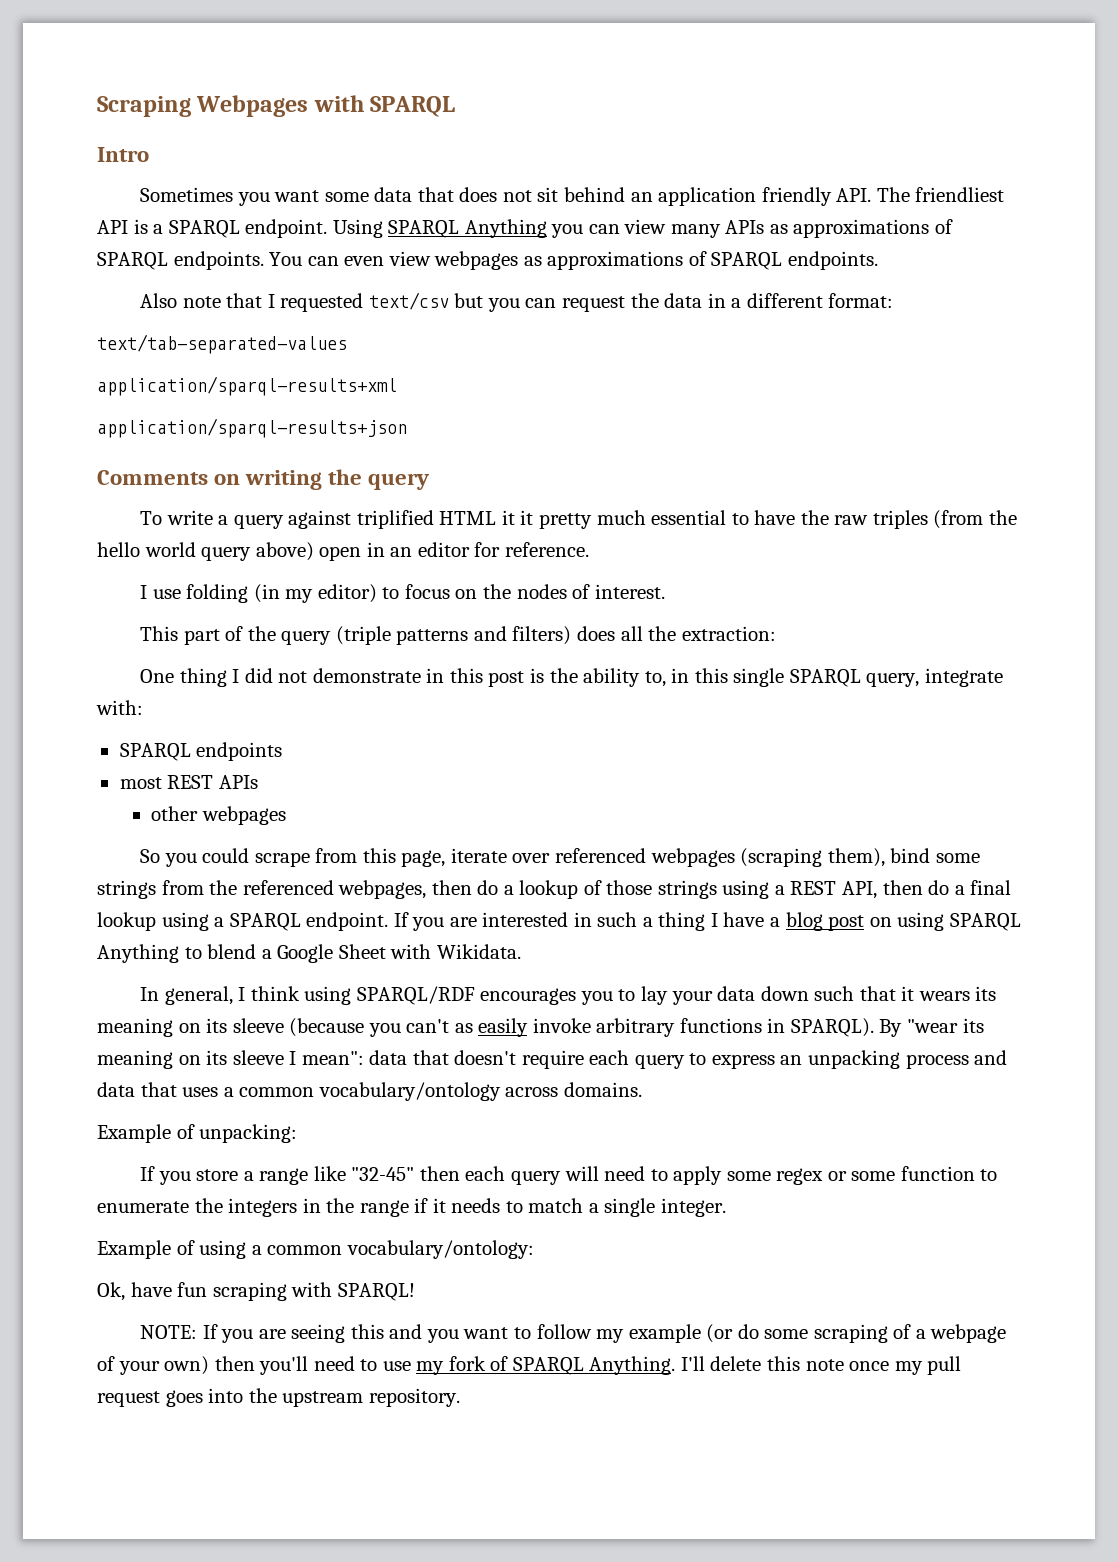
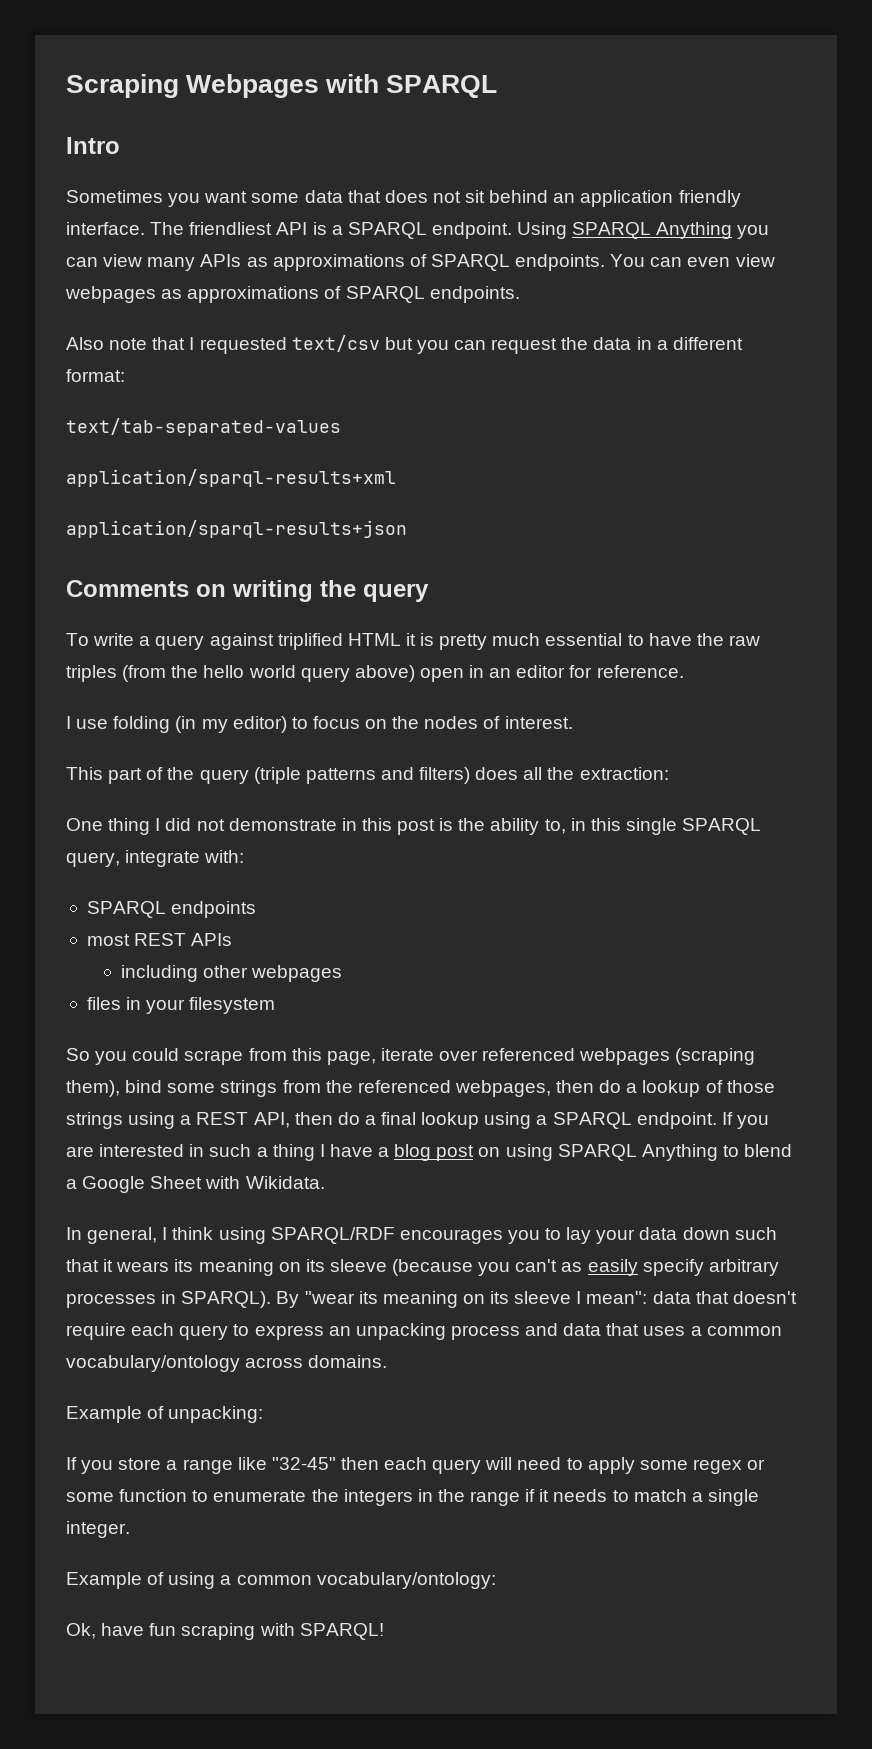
- Sometimes you want some data that does not sit behind an application friendly API. The friendliest API is a SPARQL endpoint.
+ Sometimes you want some data that does not sit behind an application friendly interface. The friendliest API is a SPARQL endpoint.
- To write a query against triplified HTML it it pretty much essential to have the raw triples (from the hello world query above) open in an editor for reference.
+ To write a query against triplified HTML it is pretty much essential to have the raw triples (from the hello world query above) open in an editor for reference.
- other webpages
+ including other webpages
+ files in your filesystem
- In general, I think using SPARQL/RDF encourages you to lay your data down such that it wears its meaning on its sleeve (because you can't as easily invoke arbitrary functions in SPARQL).
+ In general, I think using SPARQL/RDF encourages you to lay your data down such that it wears its meaning on its sleeve (because you can't as easily specify arbitrary processes in SPARQL).
- NOTE: If you are seeing this and you want to follow my example (or do some scraping of a webpage of your own) then you'll need to use my fork of SPARQL Anything. I'll delete this note once my pull request goes into the upstream repository.

